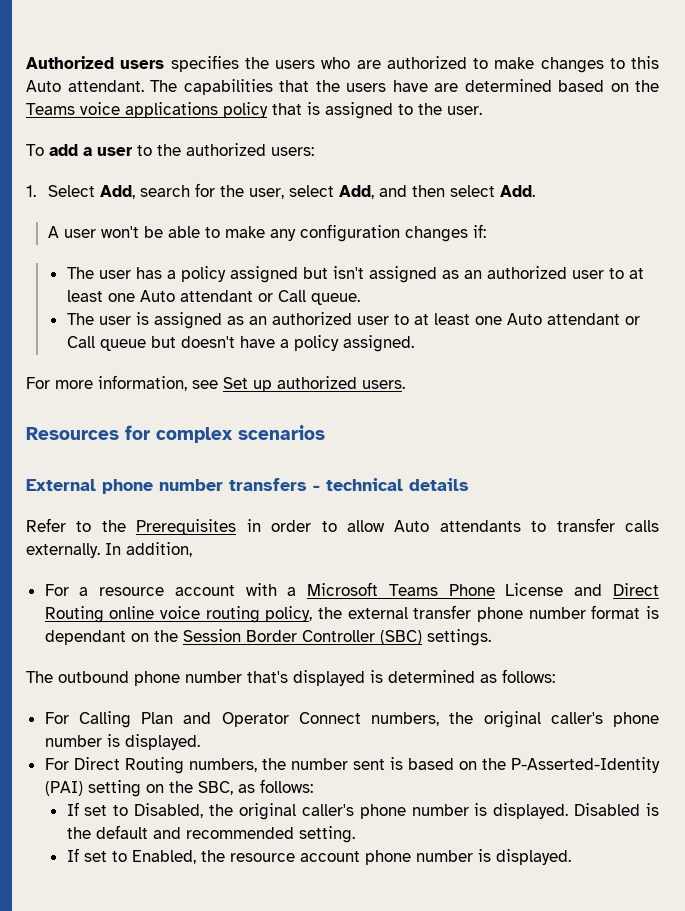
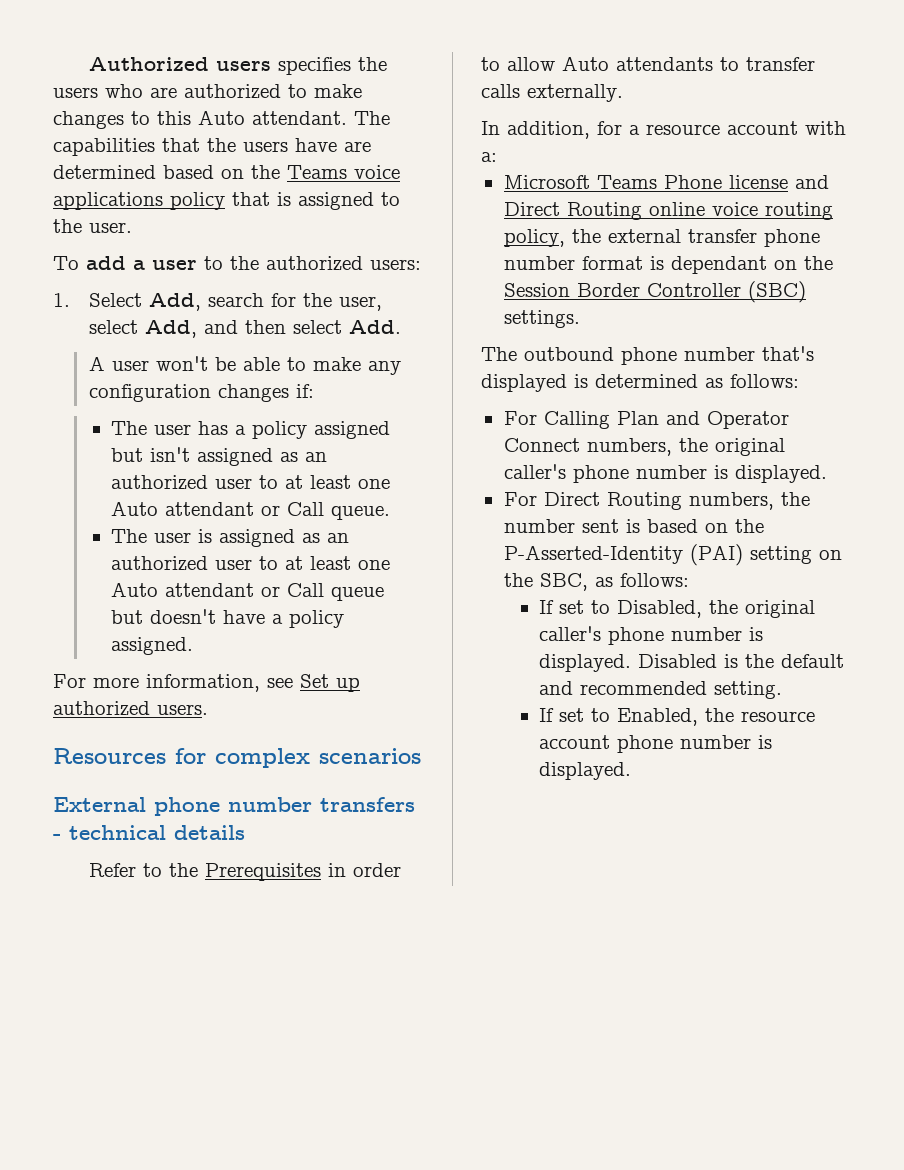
- Refer to the Prerequisites in order to allow Auto attendants to transfer calls externally. In addition,
- For a resource account with a Microsoft Teams Phone License and Direct Routing online voice routing policy, the external transfer phone number format is dependant on the Session Border Controller (SBC) settings.
+ Refer to the Prerequisites in order to allow Auto attendants to transfer calls externally.
+ In addition, for a resource account with a:
+ Microsoft Teams Phone license and Direct Routing online voice routing policy, the external transfer phone number format is dependant on the Session Border Controller (SBC) settings.

